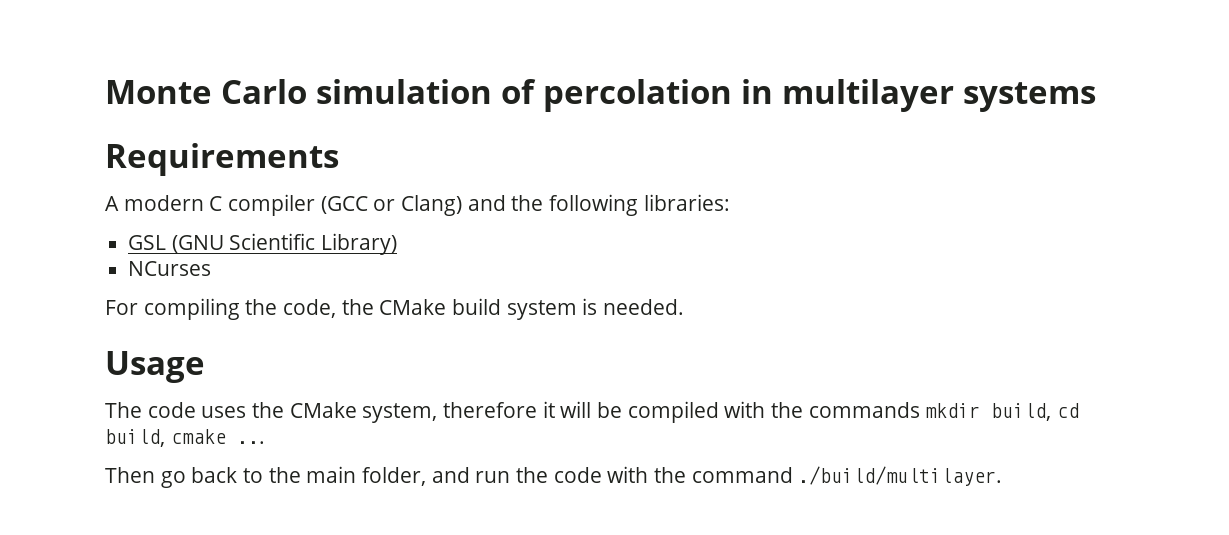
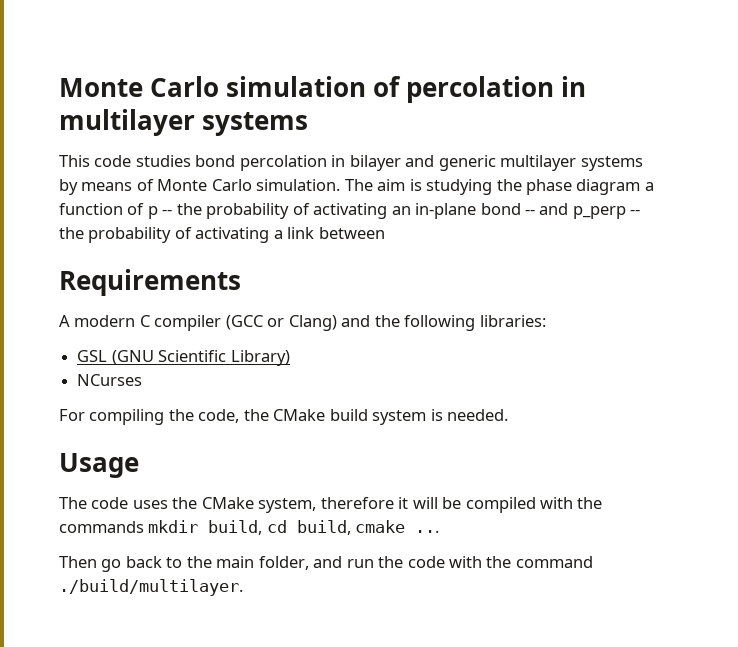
+ This code studies bond percolation in bilayer and generic multilayer systems by means of Monte Carlo simulation. The aim is studying the phase diagram a function of p -- the probability of activating an in-plane bond -- and p_perp -- the probability of activating a link between

